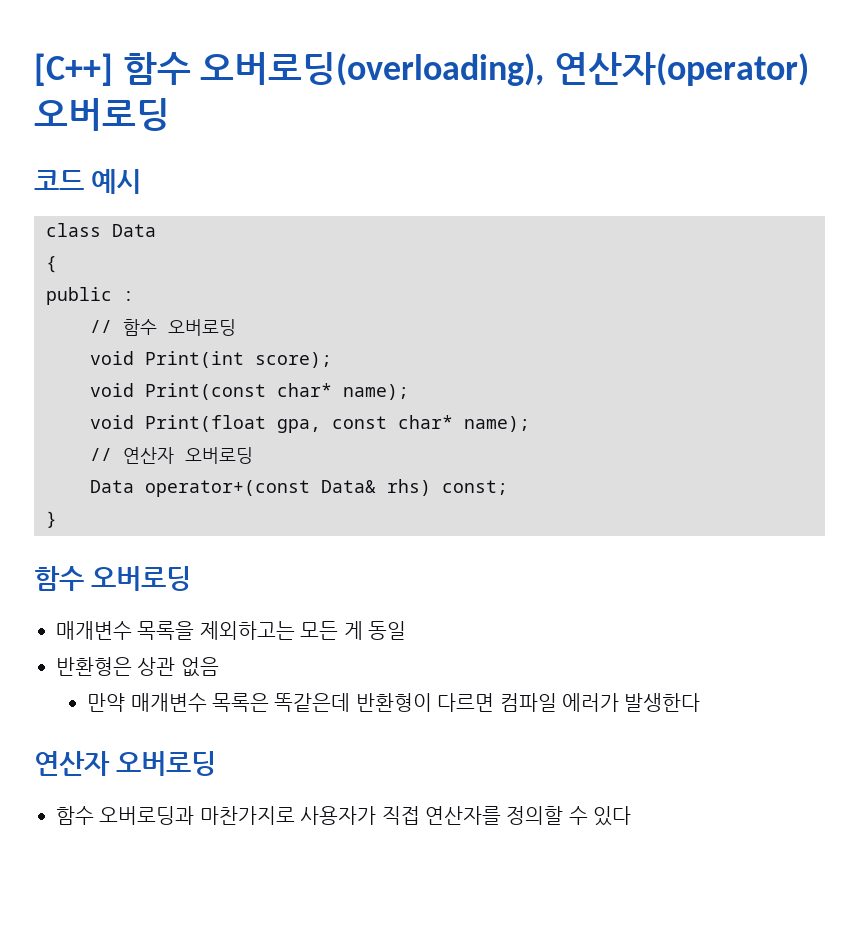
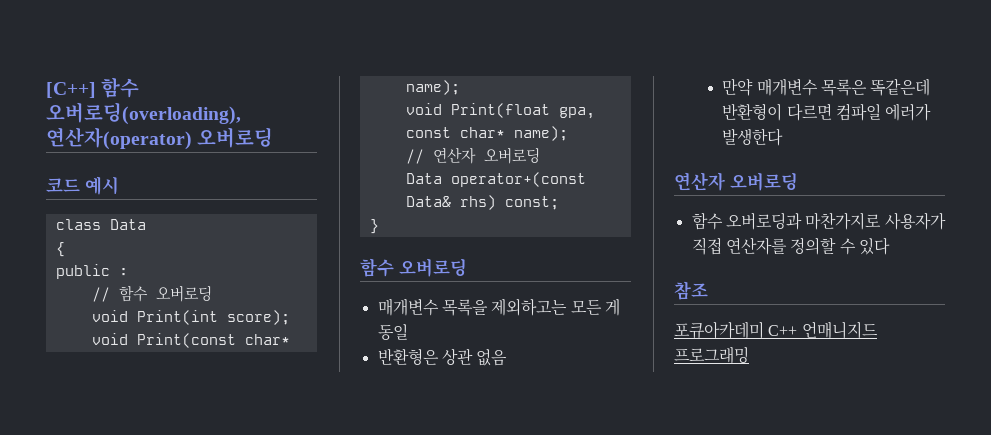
+ 참조
+ 포큐아카데미 C++ 언매니지드 프로그래밍

